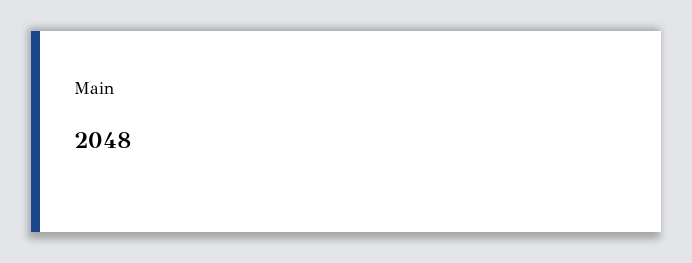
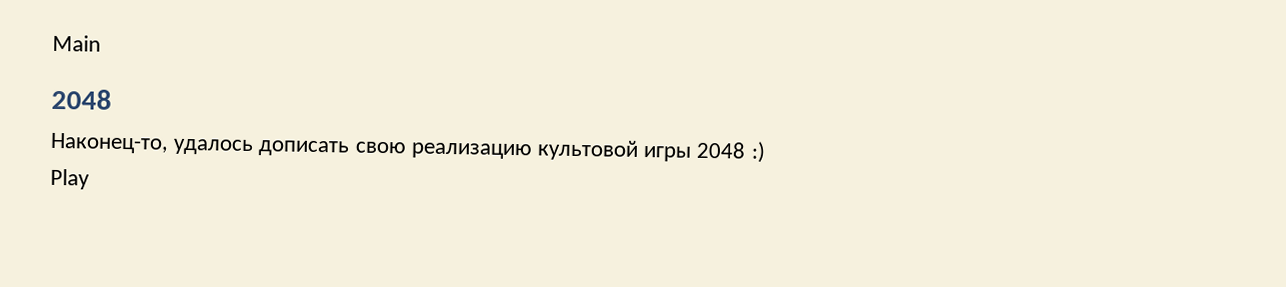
+ Наконец-то, удалось дописать свою реализацию культовой игры 2048 :)
+ Play

